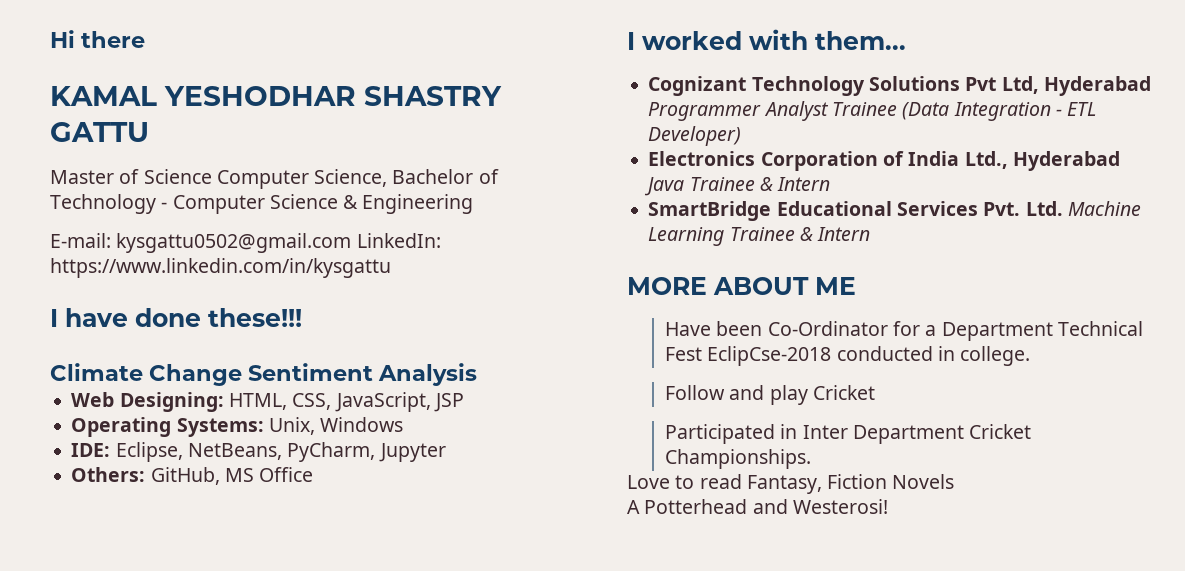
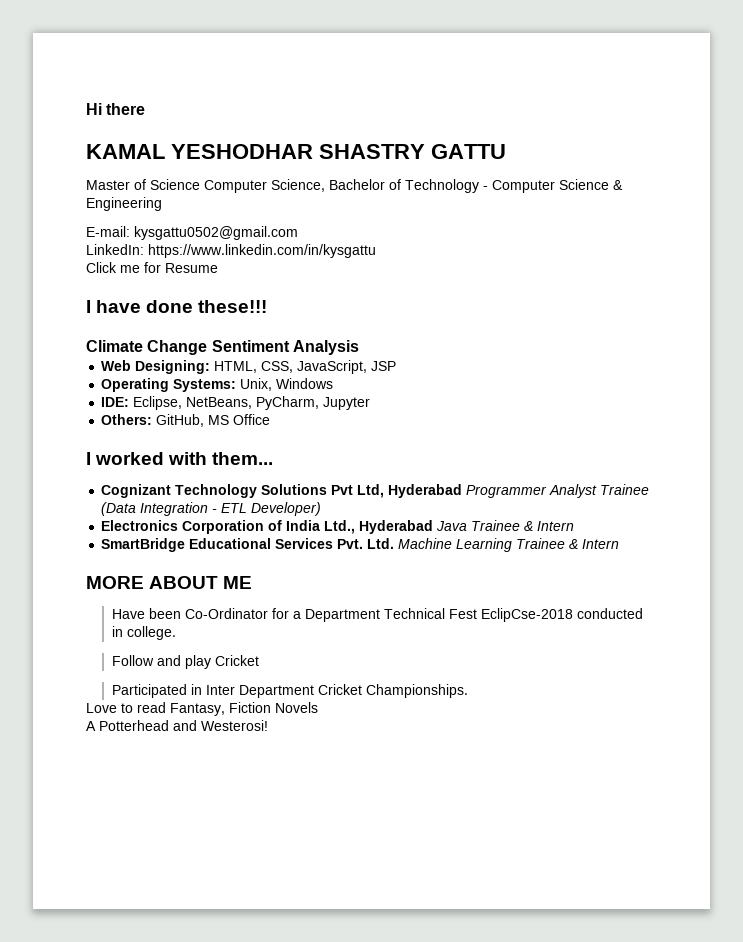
- E-mail: kysgattu0502@gmail.com LinkedIn: https://www.linkedin.com/in/kysgattu
+ E-mail: kysgattu0502@gmail.com
+ LinkedIn: https://www.linkedin.com/in/kysgattu
+ Click me for Resume

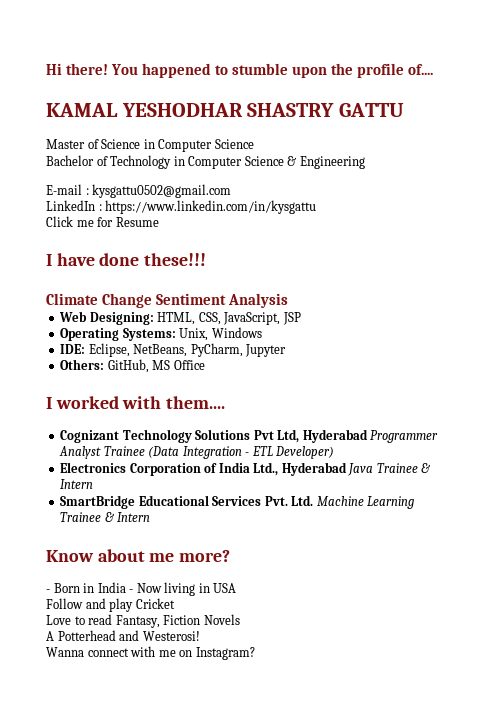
- Hi there
+ Hi there! You happened to stumble upon the profile of....
- Master of Science Computer Science, Bachelor of Technology - Computer Science & Engineering
+ Master of Science in Computer Science
+ Bachelor of Technology in Computer Science & Engineering
- E-mail: kysgattu0502@gmail.com
+ E-mail : kysgattu0502@gmail.com
- LinkedIn: https://www.linkedin.com/in/kysgattu
+ LinkedIn : https://www.linkedin.com/in/kysgattu
- I worked with them...
+ I worked with them....
- MORE ABOUT ME
- Have been Co-Ordinator for a Department Technical Fest EclipCse-2018 conducted in college.
+ Know about me more?
+ - Born in India - Now living in USA
  Follow and play Cricket
- Participated in Inter Department Cricket Championships.
+ Wanna connect with me on Instagram?

